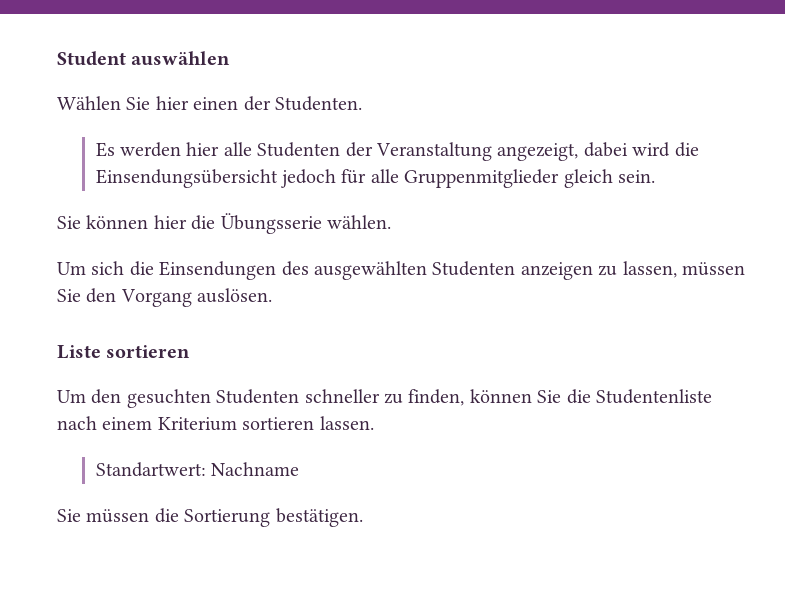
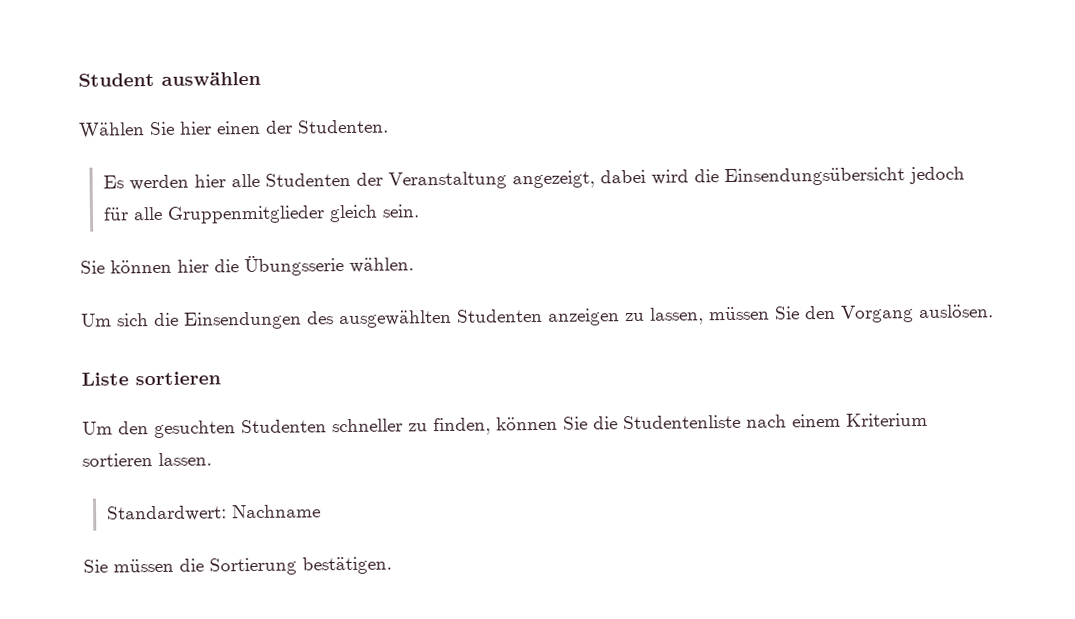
- Standartwert: Nachname
+ Standardwert: Nachname

